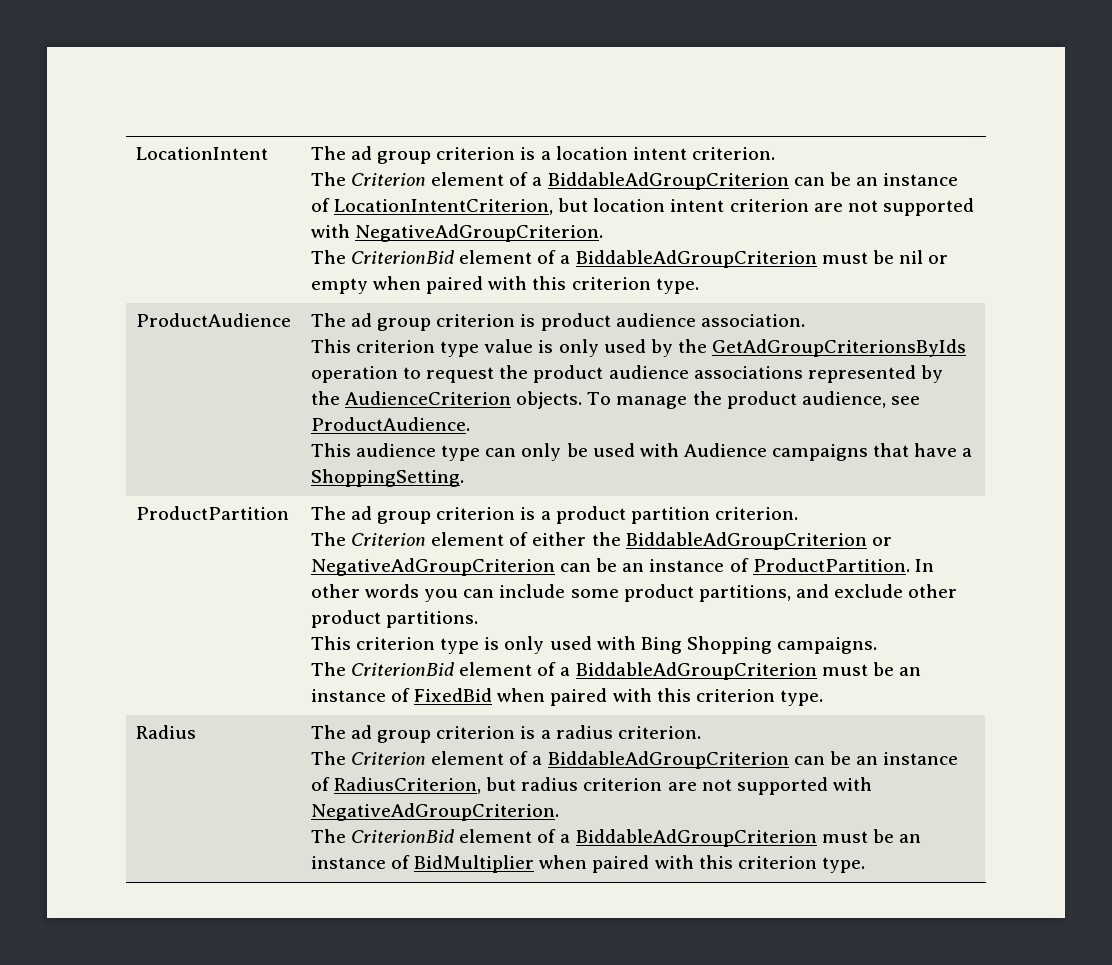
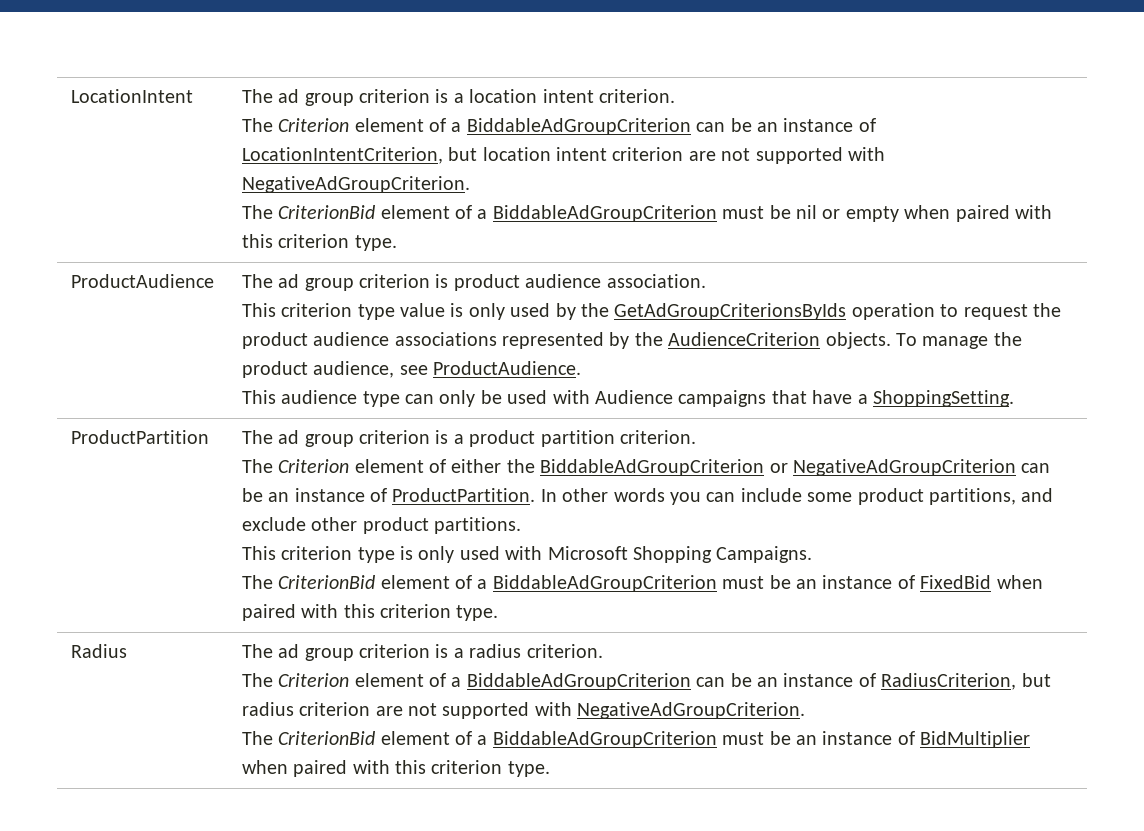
- This criterion type is only used with Bing Shopping campaigns.
+ This criterion type is only used with Microsoft Shopping Campaigns.

